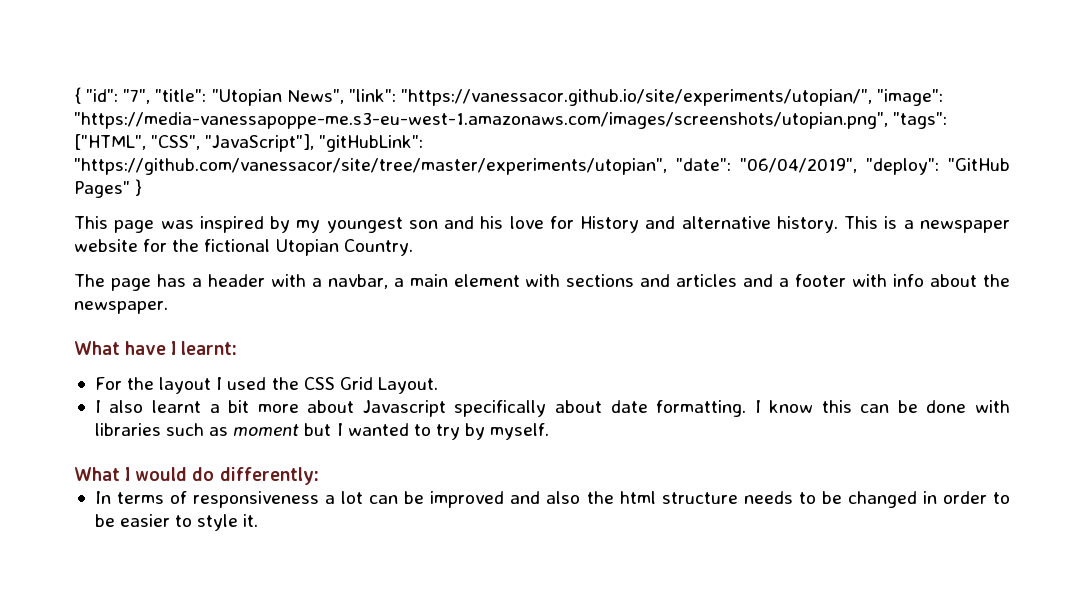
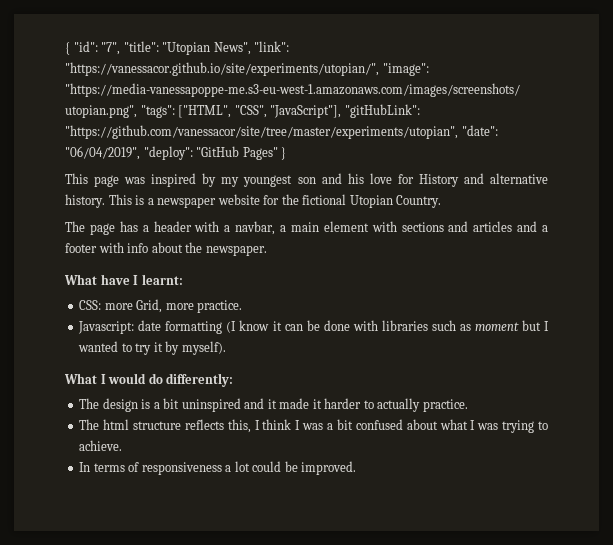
- For the layout I used the CSS Grid Layout.
- I also learnt a bit more about Javascript specifically about date formatting. I know this can be done with libraries such as moment but I wanted to try by myself.
+ CSS: more Grid, more practice.
+ Javascript: date formatting (I know it can be done with libraries such as moment but I wanted to try it by myself).
+ The design is a bit uninspired and it made it harder to actually practice.
+ The html structure reflects this, I think I was a bit confused about what I was trying to achieve.
- In terms of responsiveness a lot can be improved and also the html structure needs to be changed in order to be easier to style it.
+ In terms of responsiveness a lot could be improved.

